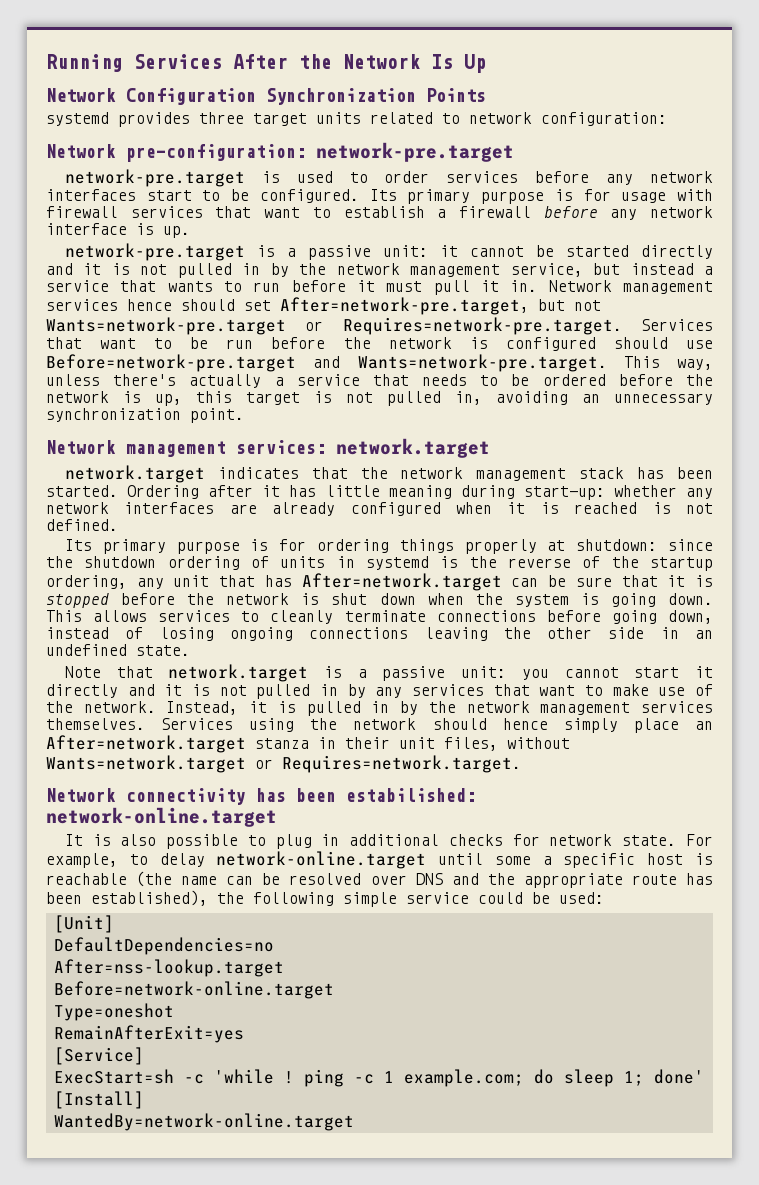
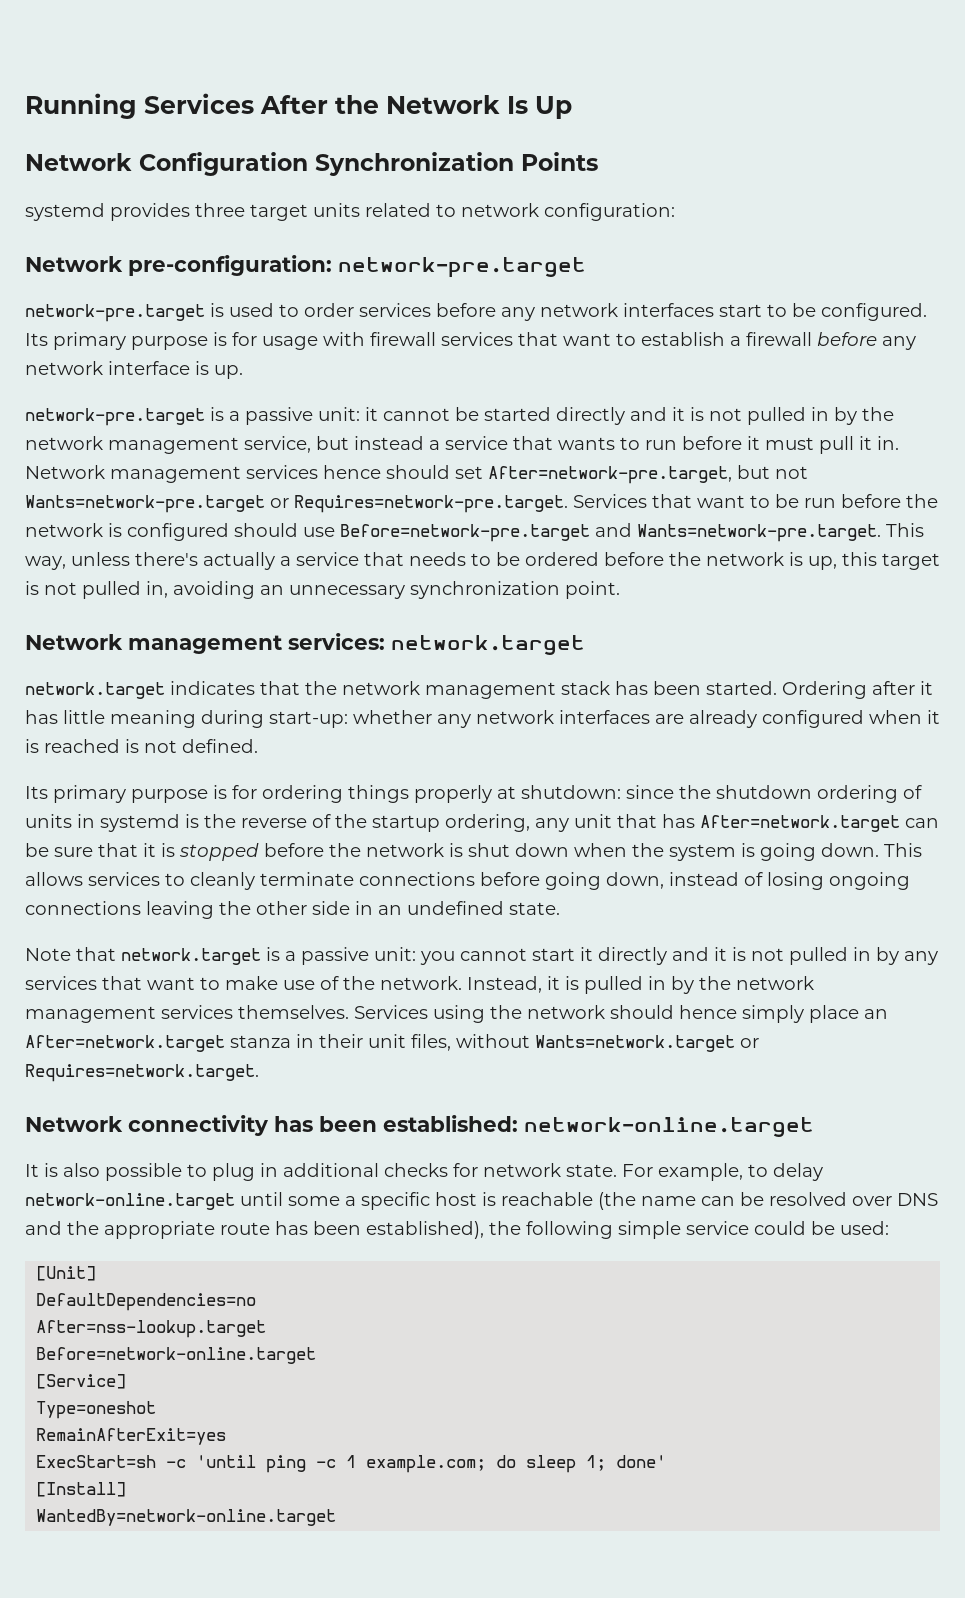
- Network connectivity has been estabilished: network-online.target
+ Network connectivity has been established: network-online.target
+ [Service]
- [Service]
- ExecStart=sh -c 'while ! ping -c 1 example.com; do sleep 1; done'
+ ExecStart=sh -c 'until ping -c 1 example.com; do sleep 1; done'

